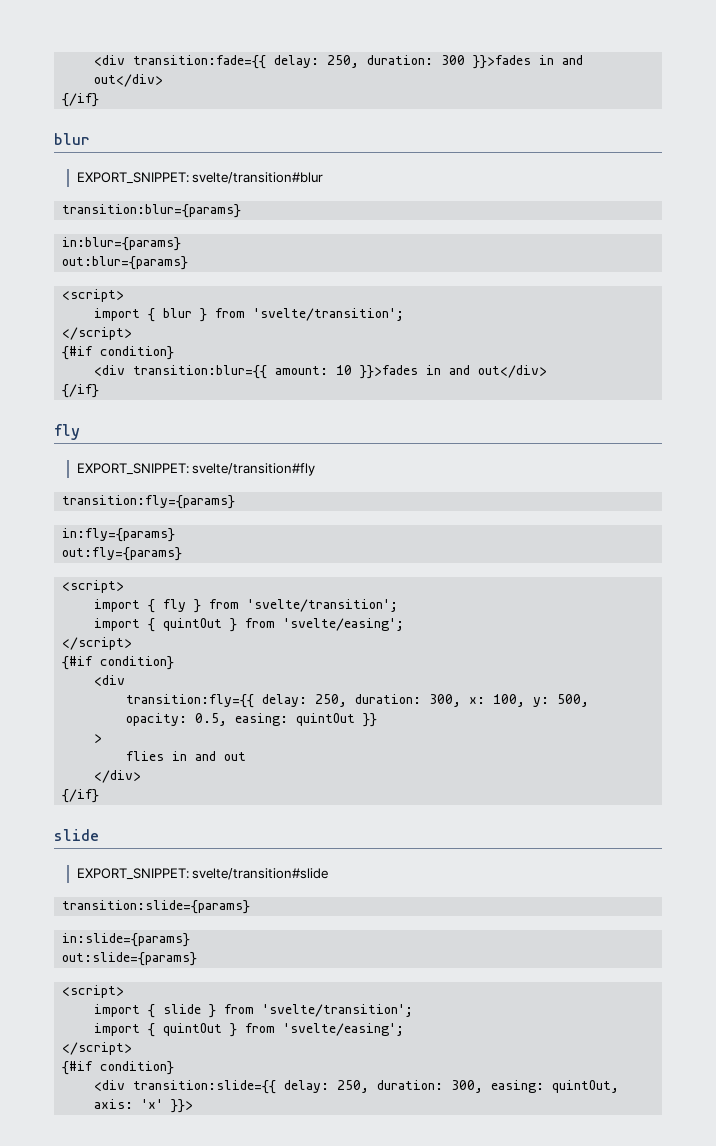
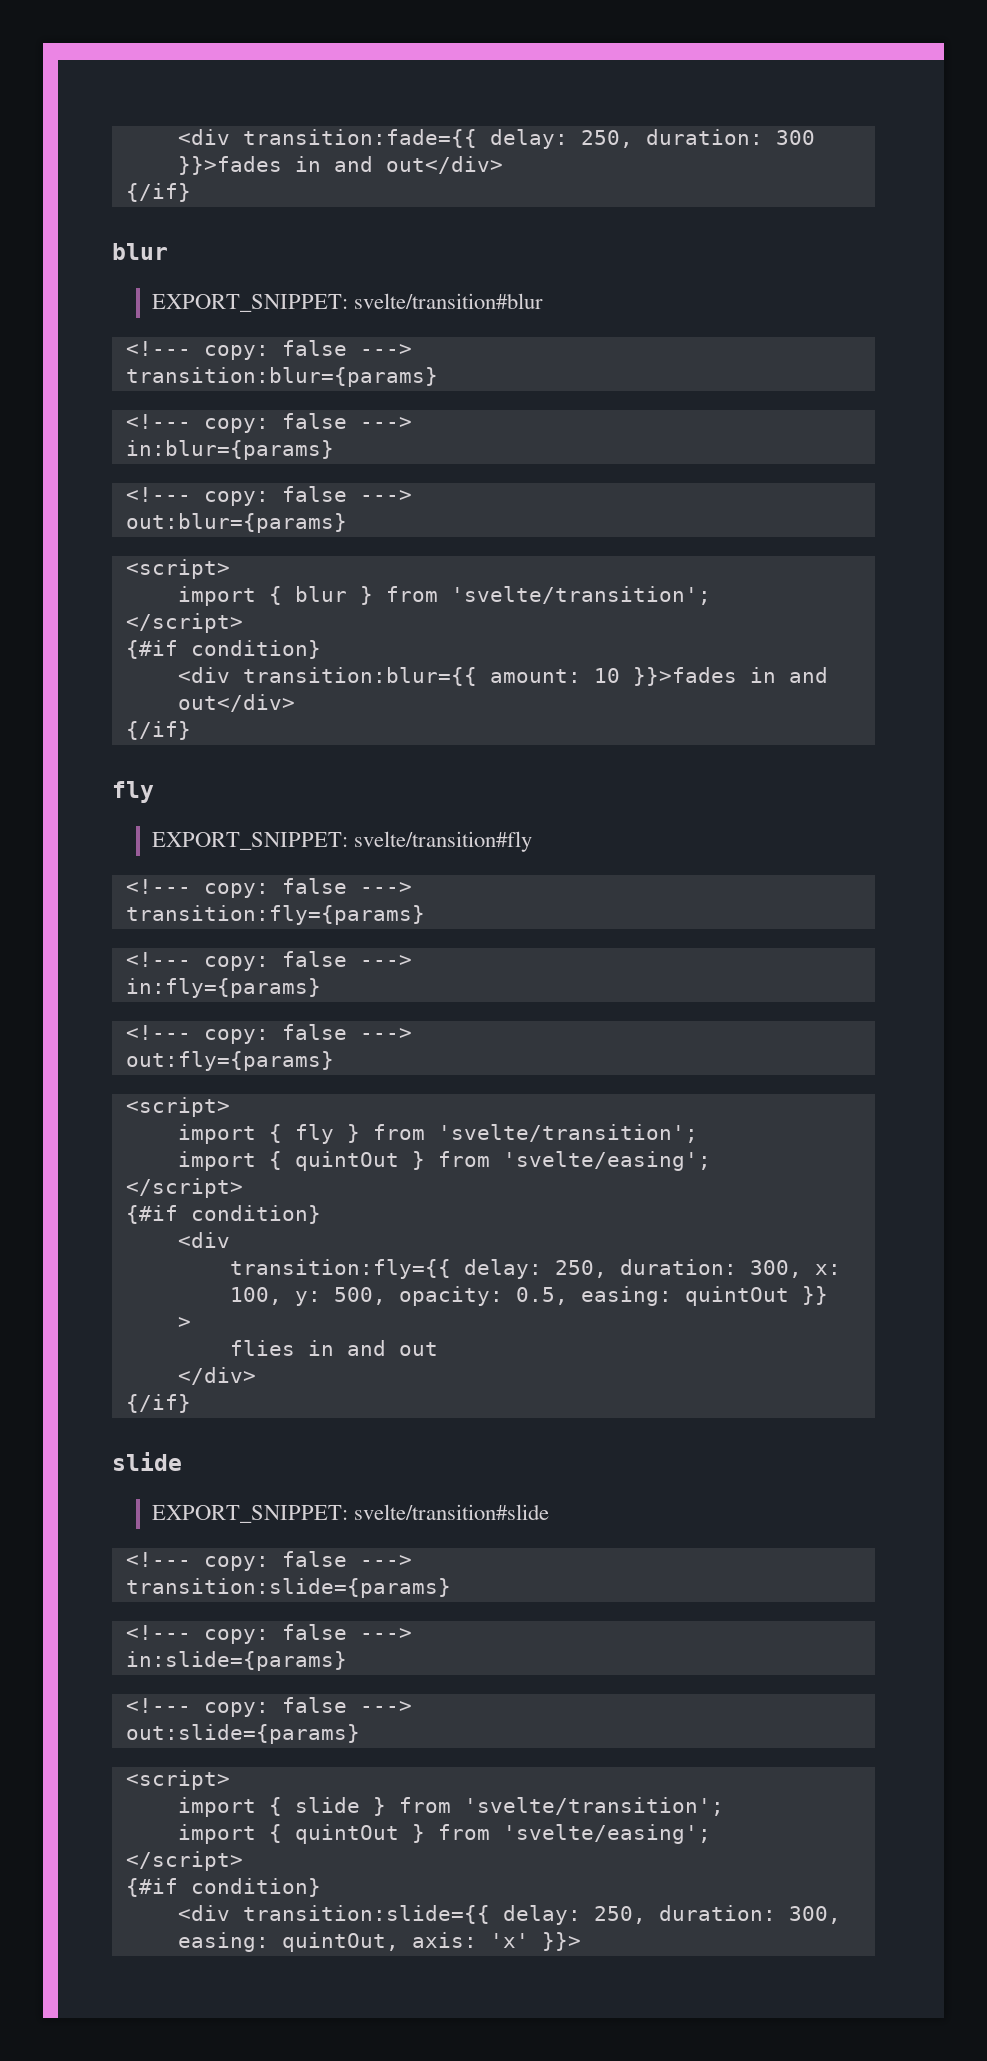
  EXPORT_SNIPPET: svelte/transition#blur
+ <!--- copy: false --->
  transition:blur={params}
+ <!--- copy: false --->
  in:blur={params}
+ <!--- copy: false --->
  EXPORT_SNIPPET: svelte/transition#fly
+ <!--- copy: false --->
  transition:fly={params}
+ <!--- copy: false --->
  in:fly={params}
+ <!--- copy: false --->
  EXPORT_SNIPPET: svelte/transition#slide
+ <!--- copy: false --->
  transition:slide={params}
+ <!--- copy: false --->
  in:slide={params}
+ <!--- copy: false --->

